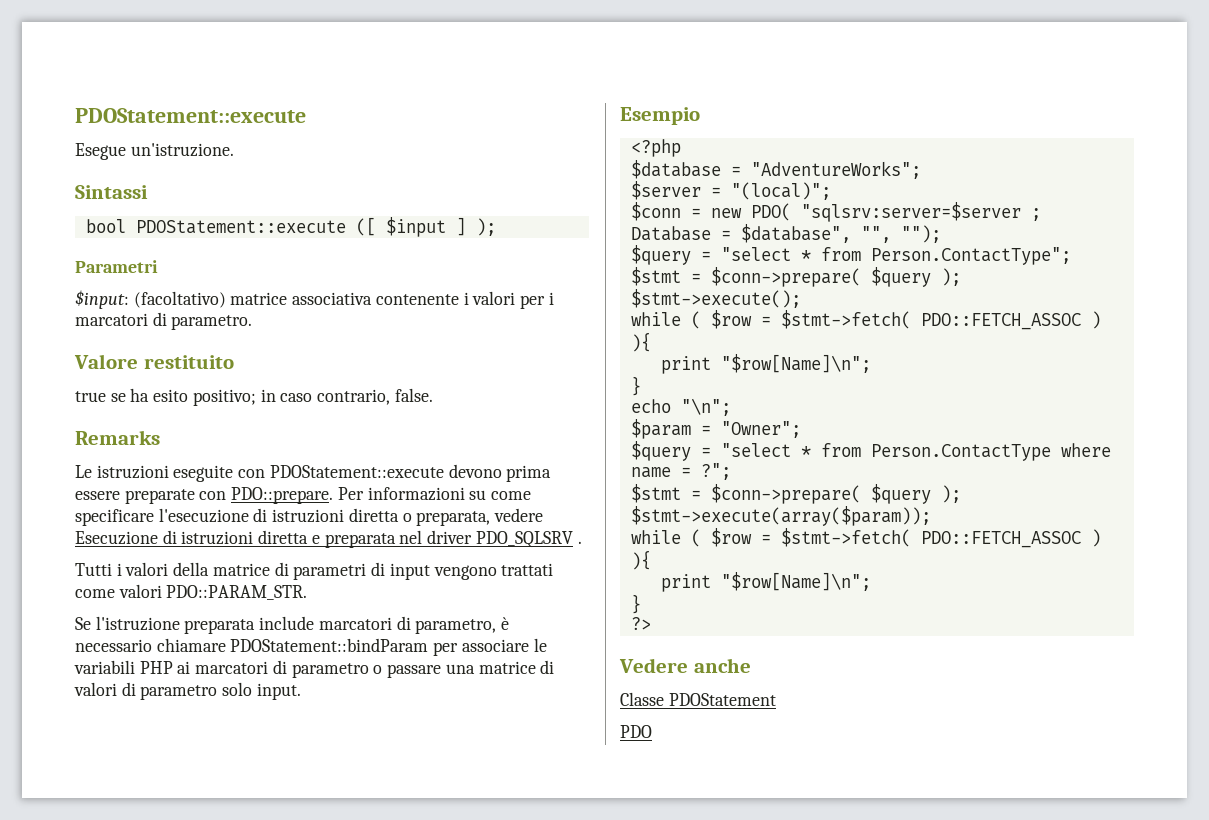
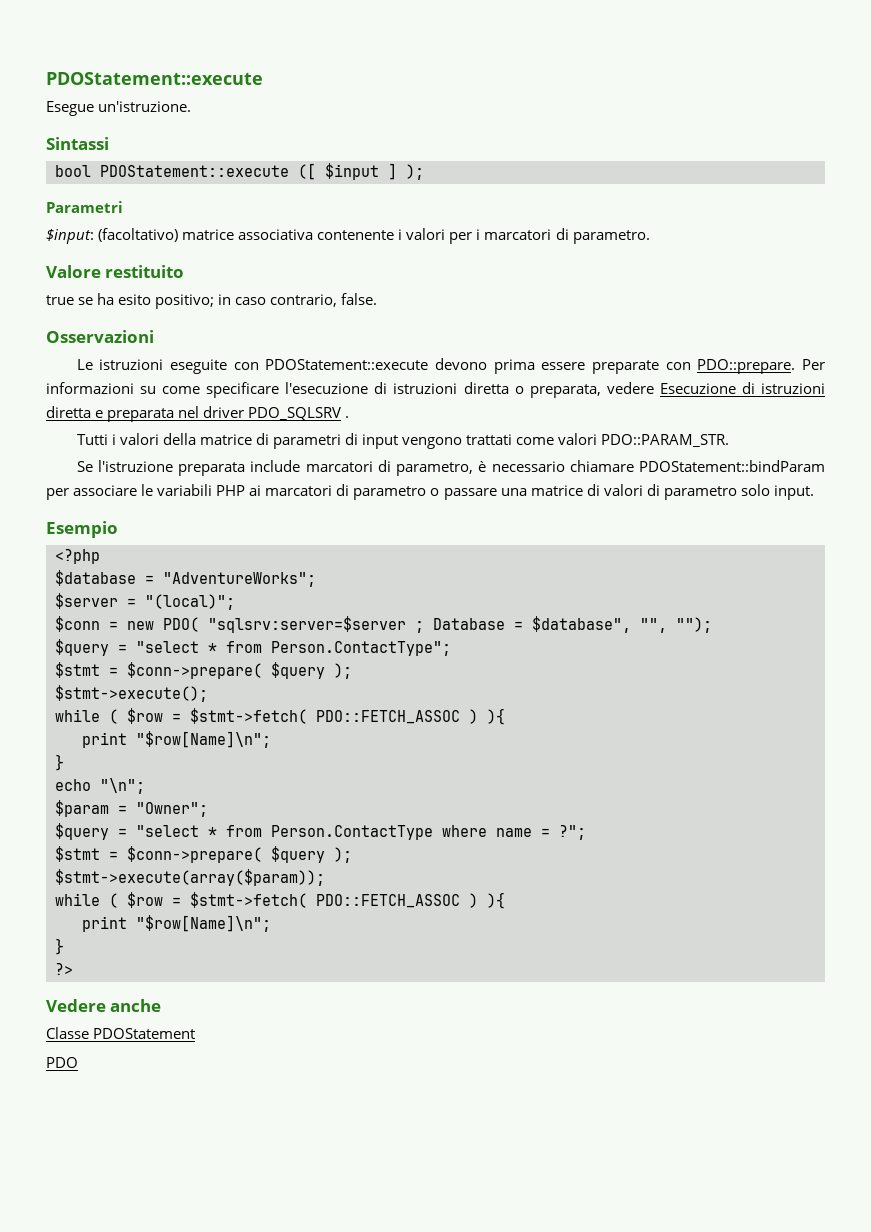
- Remarks
+ Osservazioni

